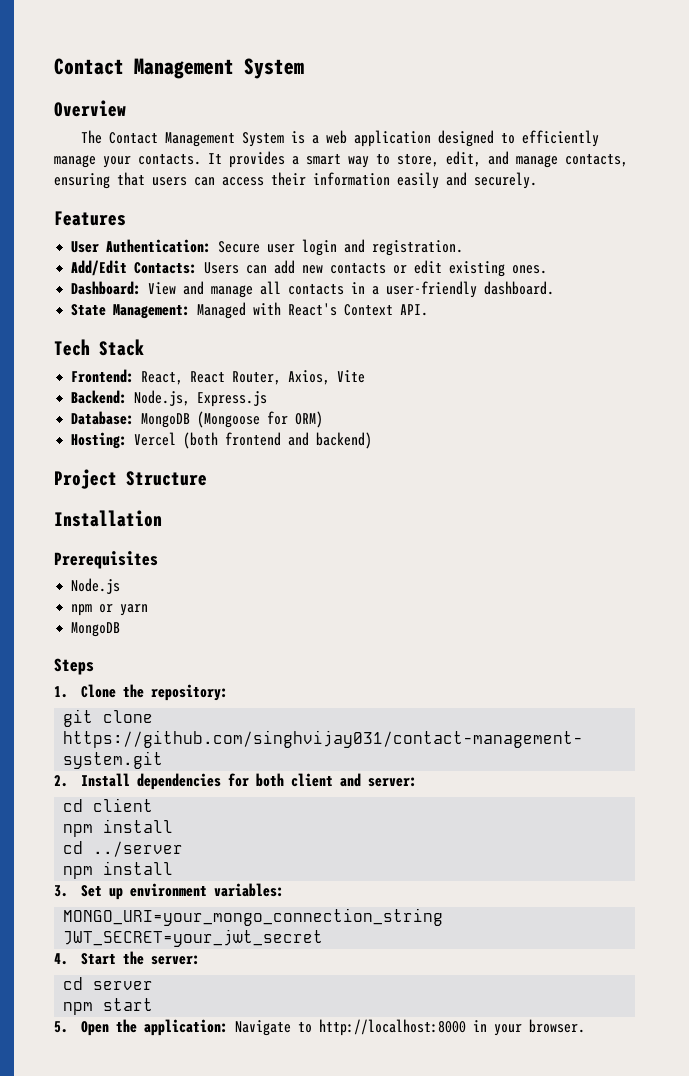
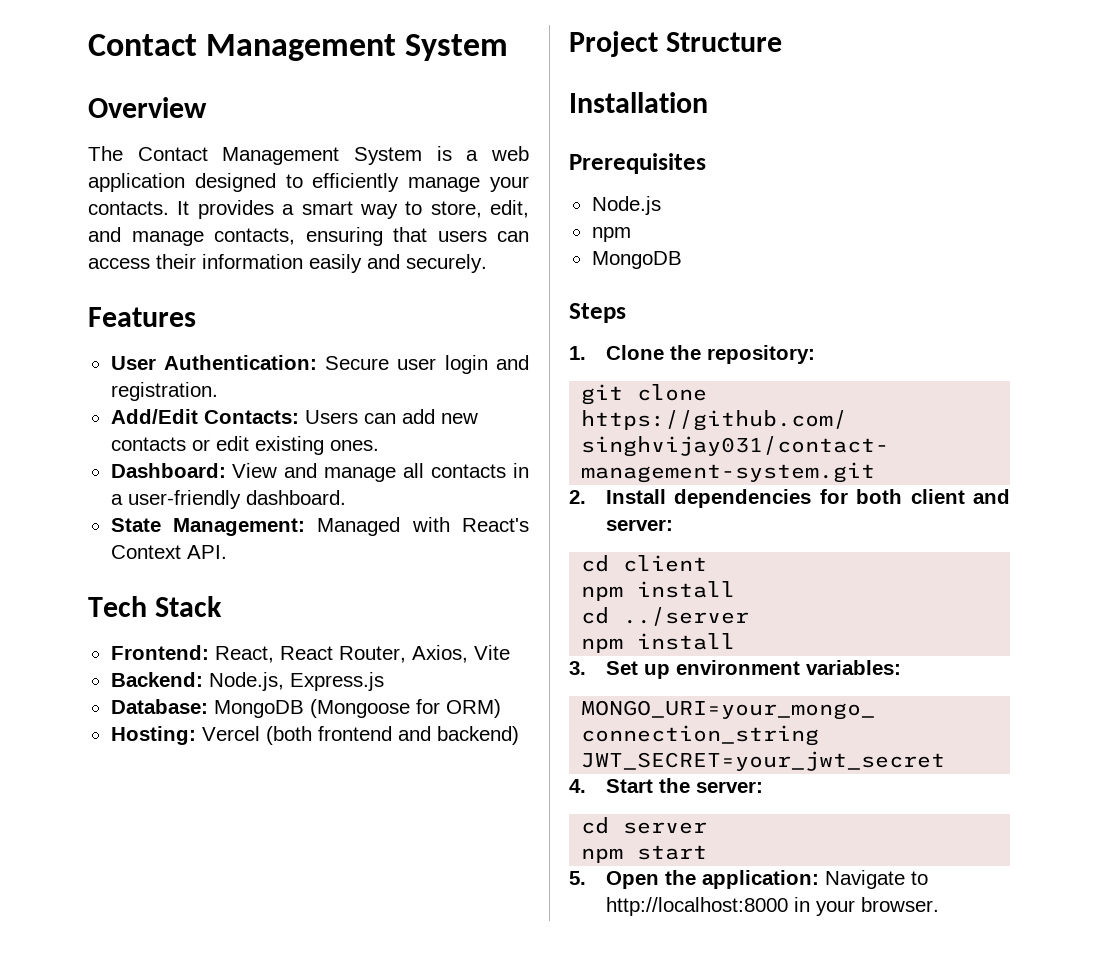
  Node.js
- npm or yarn
+ npm

